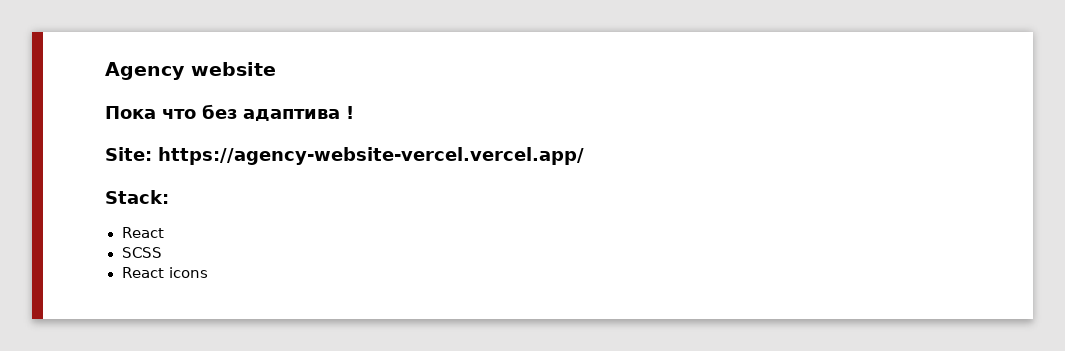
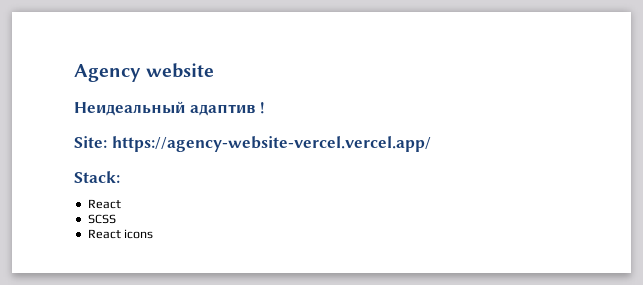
- Пока что без адаптива !
+ Неидеальный адаптив !

